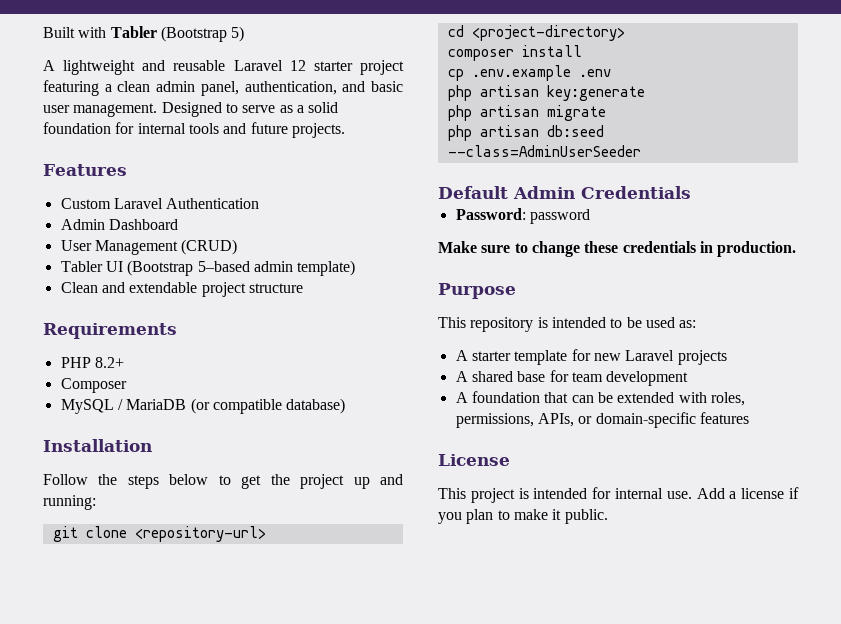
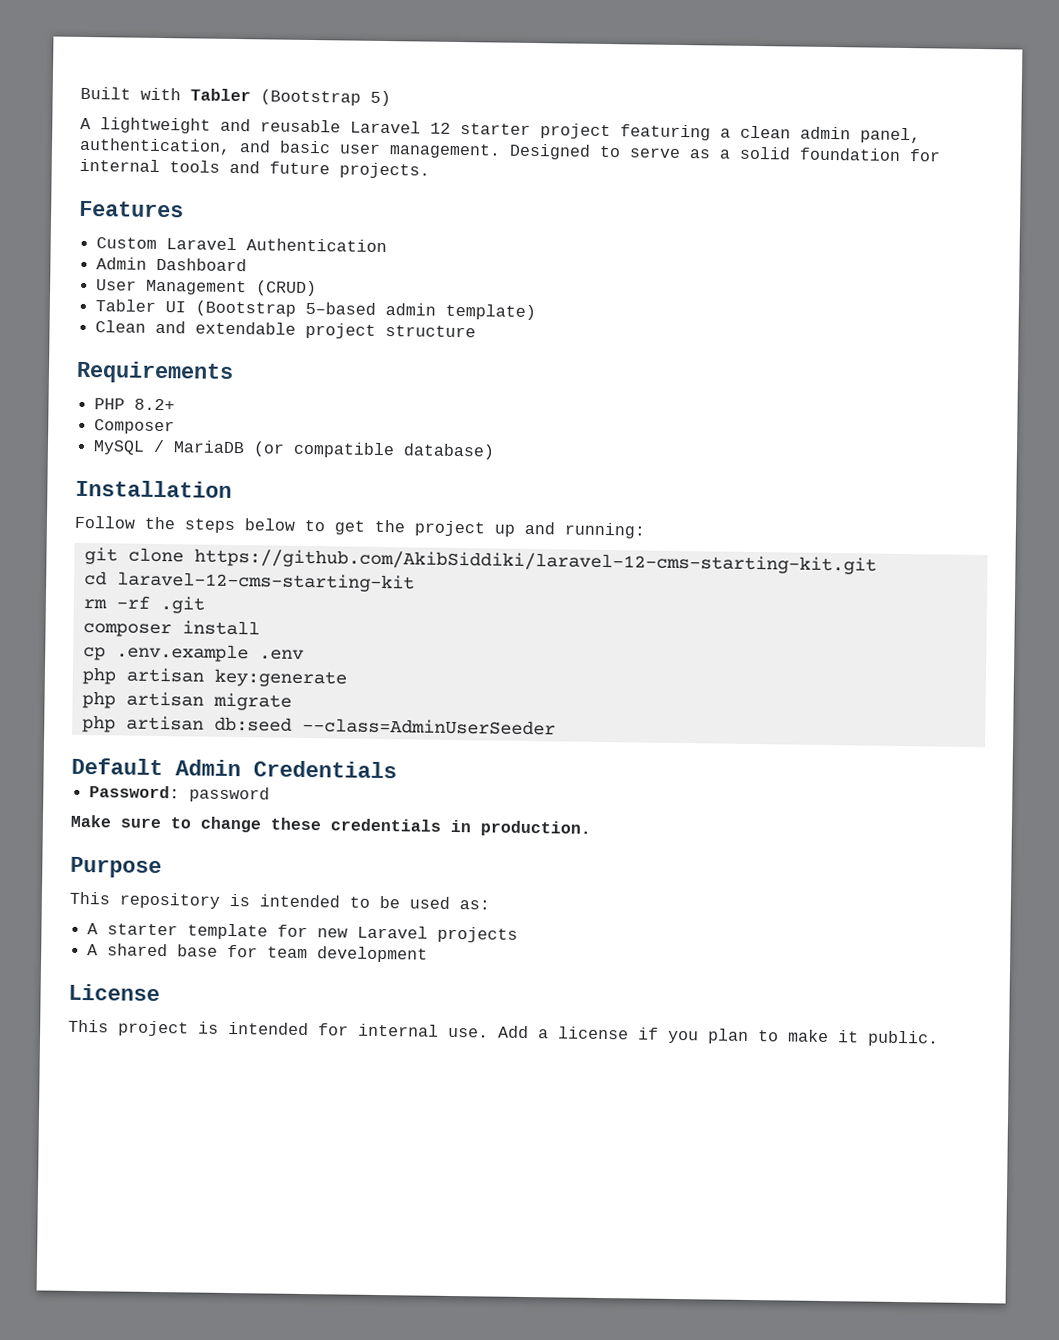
- git clone <repository-url>
+ git clone https://github.com/AkibSiddiki/laravel-12-cms-starting-kit.git
- cd <project-directory>
+ cd laravel-12-cms-starting-kit
+ rm -rf .git
- A foundation that can be extended with roles, permissions, APIs, or domain-specific features

